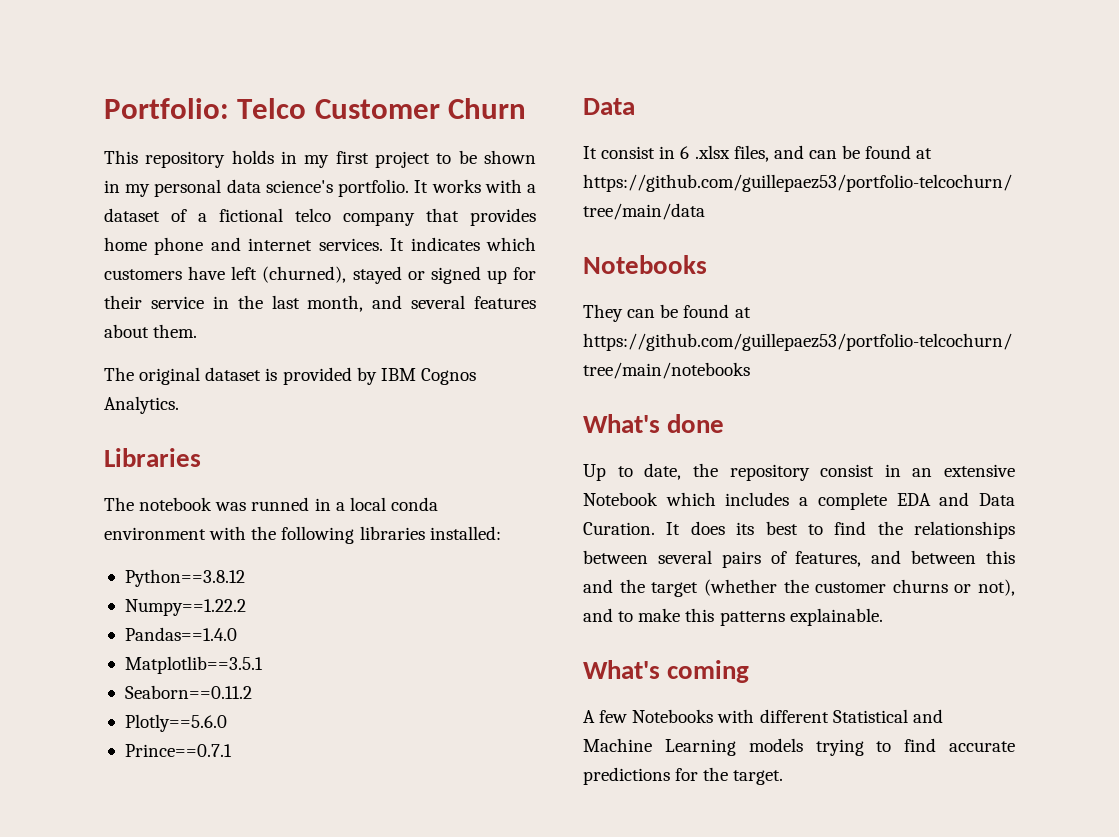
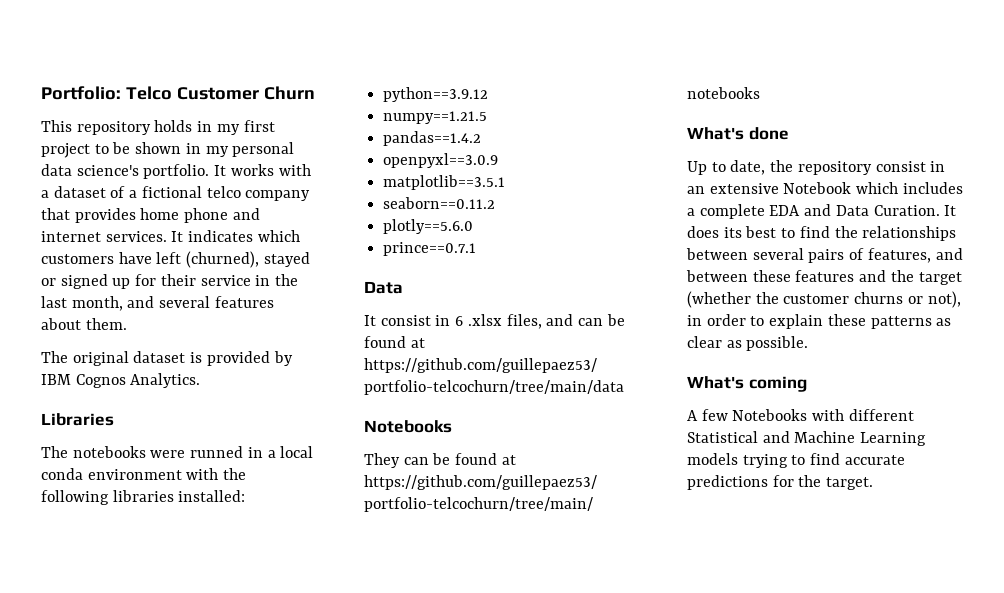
- The notebook was runned in a local conda environment with the following libraries installed:
+ The notebooks were runned in a local conda environment with the following libraries installed:
- Python==3.8.12
- Numpy==1.22.2
- Pandas==1.4.0
- Matplotlib==3.5.1
- Seaborn==0.11.2
- Plotly==5.6.0
- Prince==0.7.1
+ python==3.9.12
+ numpy==1.21.5
+ pandas==1.4.2
+ openpyxl==3.0.9
+ matplotlib==3.5.1
+ seaborn==0.11.2
+ plotly==5.6.0
+ prince==0.7.1
- It does its best to find the relationships between several pairs of features, and between this and the target (whether the customer churns or not), and to make this patterns explainable.
+ It does its best to find the relationships between several pairs of features, and between these features and the target (whether the customer churns or not), in order to explain these patterns as clear as possible.

